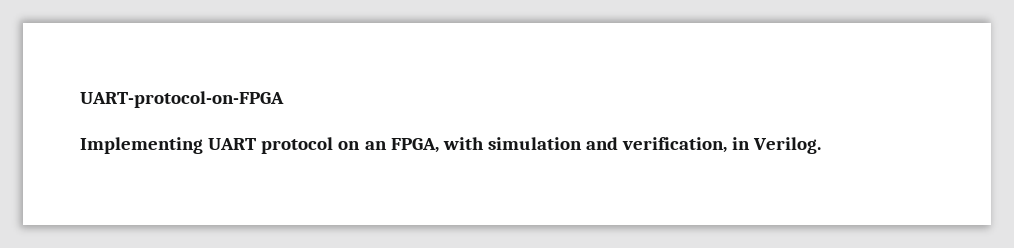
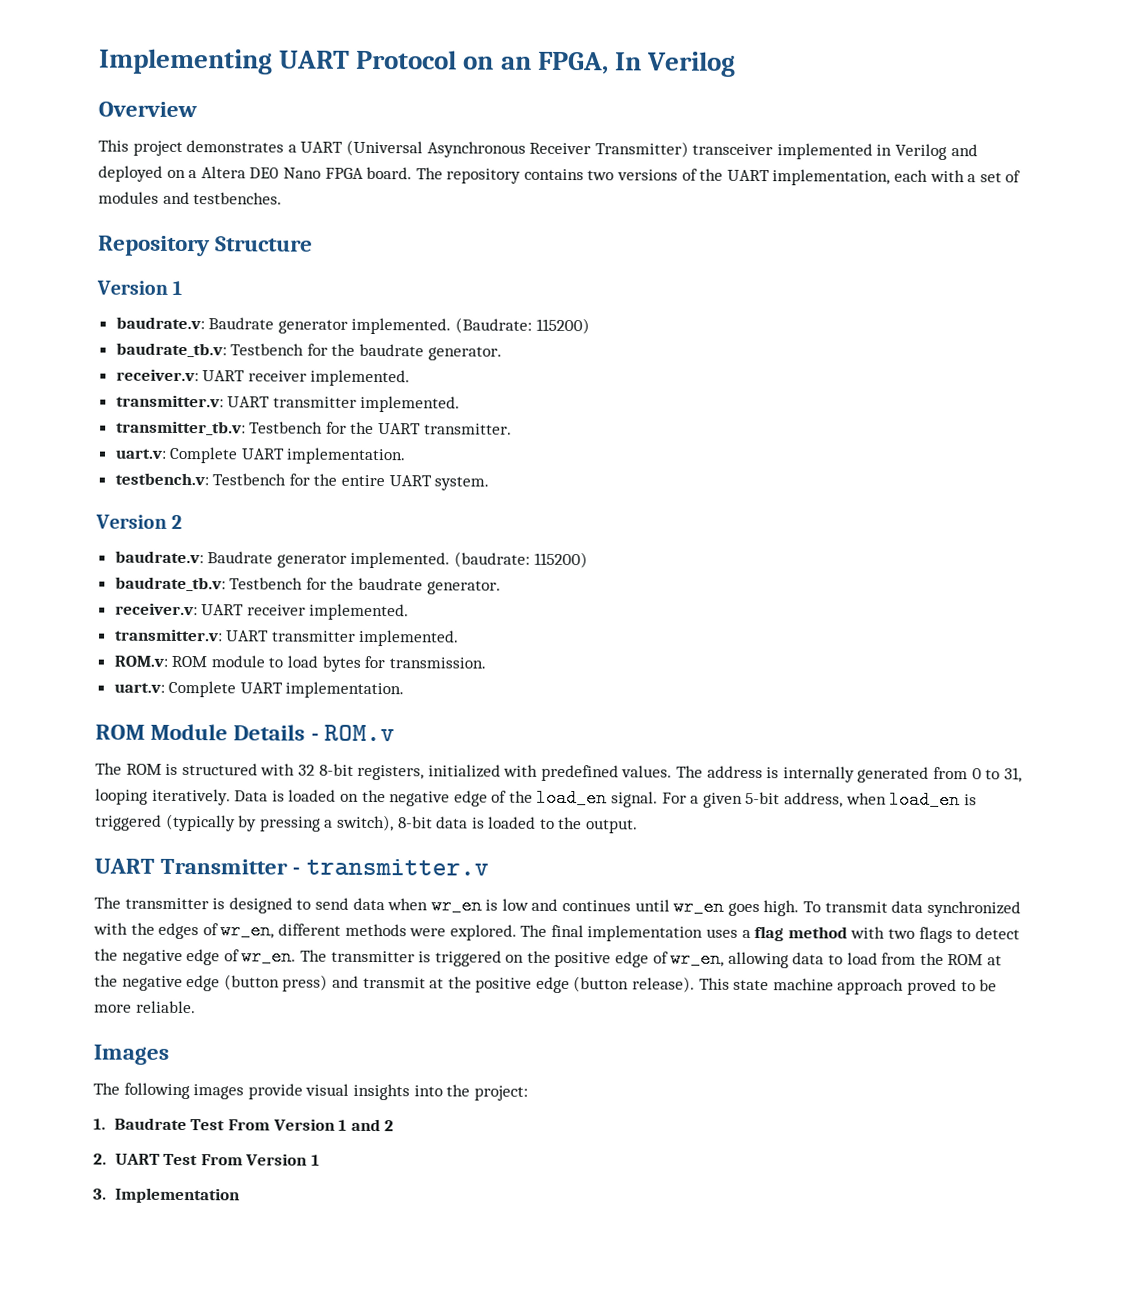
- UART-protocol-on-FPGA
- Implementing UART protocol on an FPGA, with simulation and verification, in Verilog.
+ Implementing UART Protocol on an FPGA, In Verilog
+ Overview
+ This project demonstrates a UART (Universal Asynchronous Receiver Transmitter) transceiver implemented in Verilog and deployed on a Altera DE0 Nano FPGA board. The repository contains two versions of the UART implementation, each with a set of modules and testbenches.
+ Repository Structure
+ Version 1
+ baudrate.v: Baudrate generator implemented. (Baudrate: 115200)
+ baudrate_tb.v: Testbench for the baudrate generator.
+ receiver.v: UART receiver implemented.
+ transmitter.v: UART transmitter implemented.
+ transmitter_tb.v: Testbench for the UART transmitter.
+ uart.v: Complete UART implementation.
+ testbench.v: Testbench for the entire UART system.
+ Version 2
+ baudrate.v: Baudrate generator implemented. (baudrate: 115200)
+ baudrate_tb.v: Testbench for the baudrate generator.
+ receiver.v: UART receiver implemented.
+ transmitter.v: UART transmitter implemented.
+ ROM.v: ROM module to load bytes for transmission.
+ uart.v: Complete UART implementation.
+ ROM Module Details - ROM.v
+ The ROM is structured with 32 8-bit registers, initialized with predefined values. The address is internally generated from 0 to 31, looping iteratively. Data is loaded on the negative edge of the load_en signal. For a given 5-bit address, when load_en is triggered (typically by pressing a switch), 8-bit data is loaded to the output.
+ UART Transmitter - transmitter.v
+ The transmitter is designed to send data when wr_en is low and continues until wr_en goes high. To transmit data synchronized with the edges of wr_en, different methods were explored. The final implementation uses a flag method with two flags to detect the negative edge of wr_en. The transmitter is triggered on the positive edge of wr_en, allowing data to load from the ROM at the negative edge (button press) and transmit at the positive edge (button release). This state machine approach proved to be more reliable.
+ Images
+ The following images provide visual insights into the project:
+ 1. Baudrate Test From Version 1 and 2
+ 2. UART Test From Version 1
+ 3. Implementation

